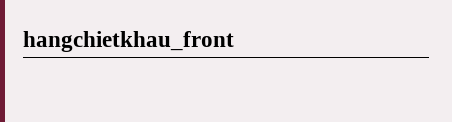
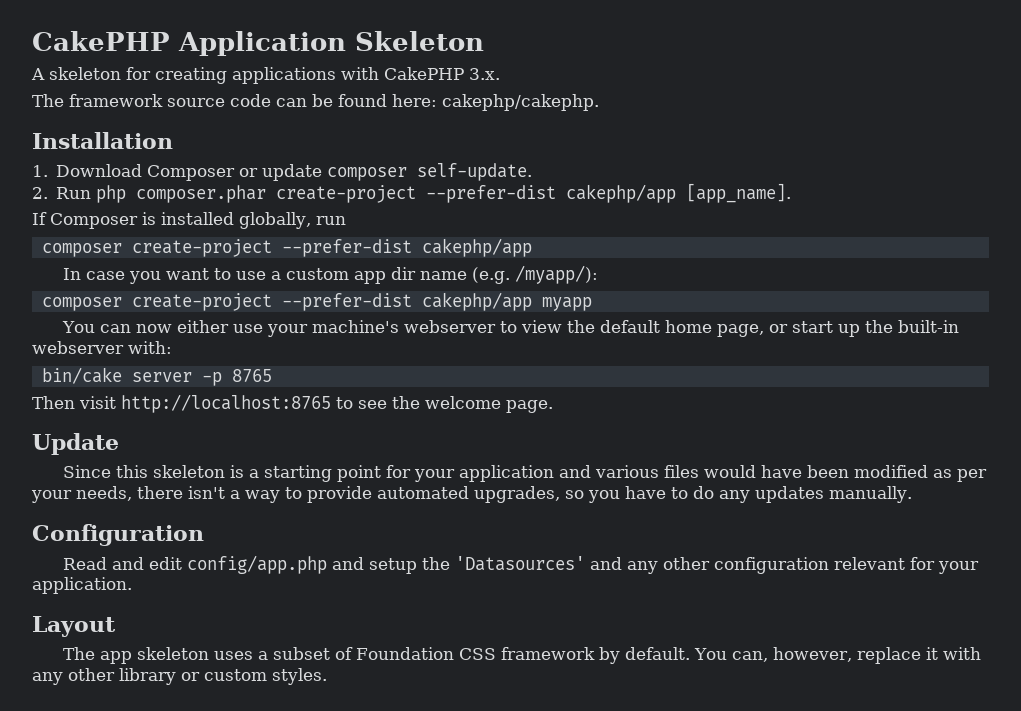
- hangchietkhau_front
+ CakePHP Application Skeleton
+ A skeleton for creating applications with CakePHP 3.x.
+ The framework source code can be found here: cakephp/cakephp.
+ Installation
+ 1. Download Composer or update composer self-update.
+ 2. Run php composer.phar create-project --prefer-dist cakephp/app [app_name].
+ If Composer is installed globally, run
+ composer create-project --prefer-dist cakephp/app
+ In case you want to use a custom app dir name (e.g. /myapp/):
+ composer create-project --prefer-dist cakephp/app myapp
+ You can now either use your machine's webserver to view the default home page, or start up the built-in webserver with:
+ bin/cake server -p 8765
+ Then visit http://localhost:8765 to see the welcome page.
+ Update
+ Since this skeleton is a starting point for your application and various files would have been modified as per your needs, there isn't a way to provide automated upgrades, so you have to do any updates manually.
+ Configuration
+ Read and edit config/app.php and setup the 'Datasources' and any other configuration relevant for your application.
+ Layout
+ The app skeleton uses a subset of Foundation CSS framework by default. You can, however, replace it with any other library or custom styles.

